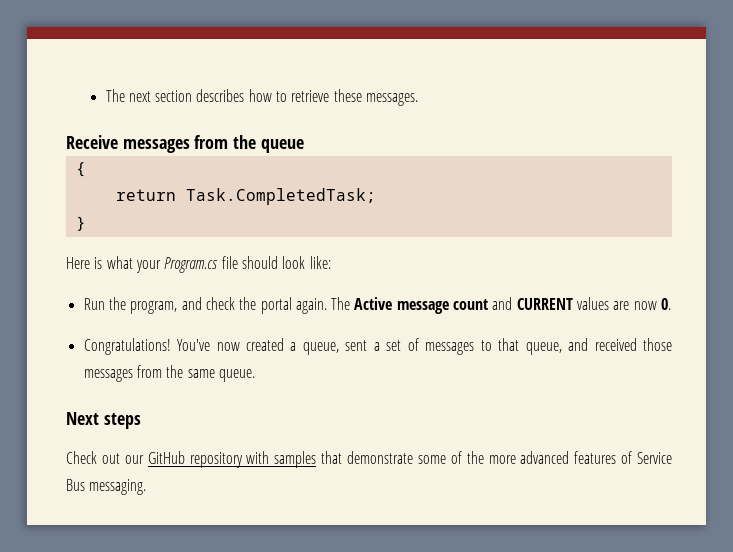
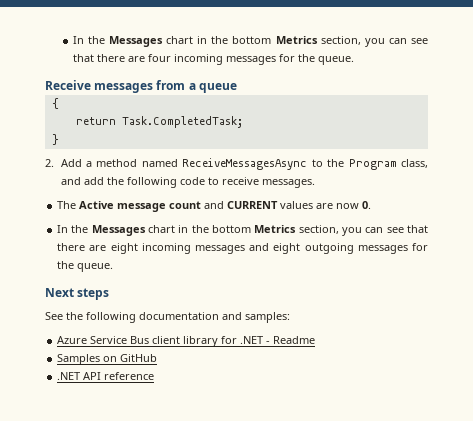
- The next section describes how to retrieve these messages.
+ In the Messages chart in the bottom Metrics section, you can see that there are four incoming messages for the queue.
- Receive messages from the queue
+ Receive messages from a queue
- Here is what your Program.cs file should look like:
- Run the program, and check the portal again. The Active message count and CURRENT values are now 0.
+ 2. Add a method named ReceiveMessagesAsync to the Program class, and add the following code to receive messages.
+ The Active message count and CURRENT values are now 0.
- Congratulations! You've now created a queue, sent a set of messages to that queue, and received those messages from the same queue.
+ In the Messages chart in the bottom Metrics section, you can see that there are eight incoming messages and eight outgoing messages for the queue.
  Next steps
- Check out our GitHub repository with samples that demonstrate some of the more advanced features of Service Bus messaging.
+ See the following documentation and samples:
+ Azure Service Bus client library for .NET - Readme
+ Samples on GitHub
+ .NET API reference

